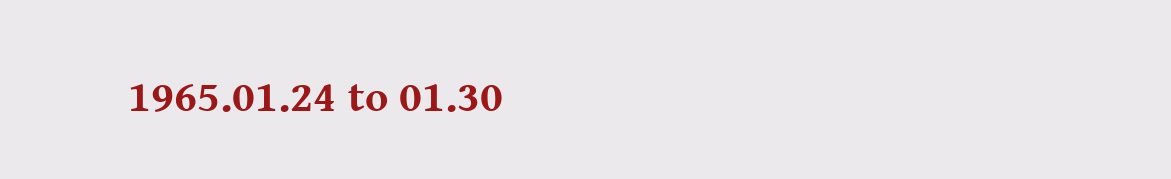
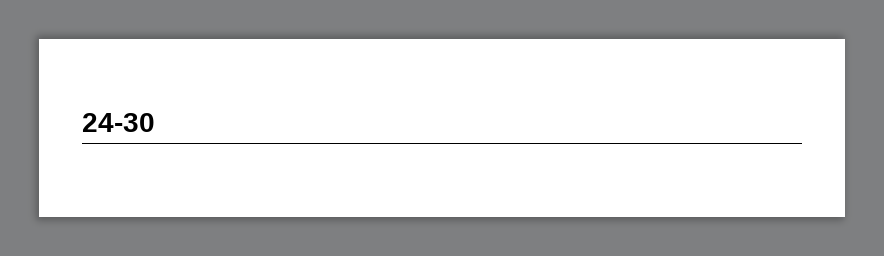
- 1965.01.24 to 01.30
+ 24-30

